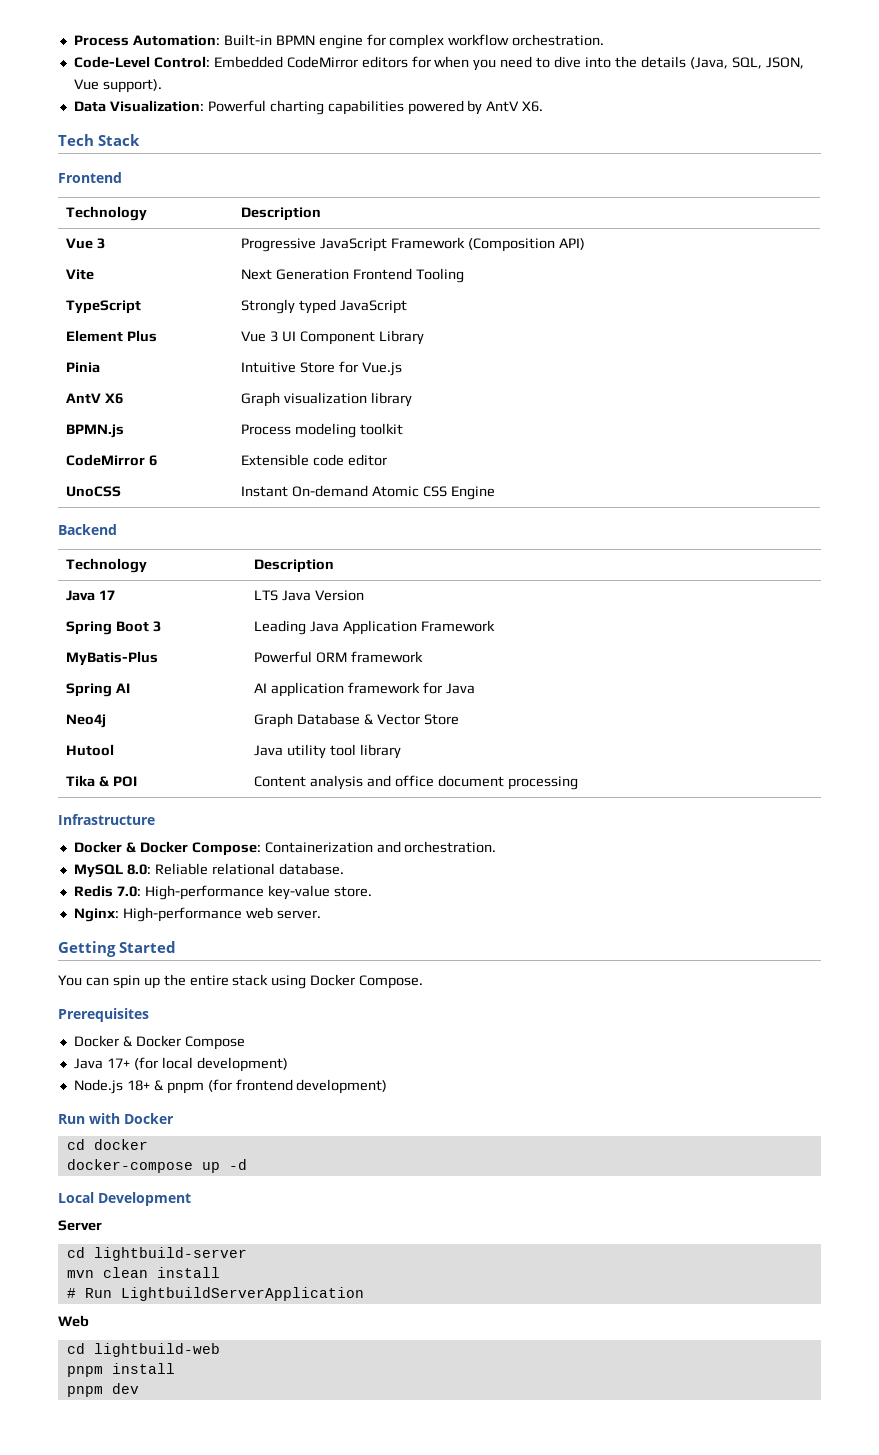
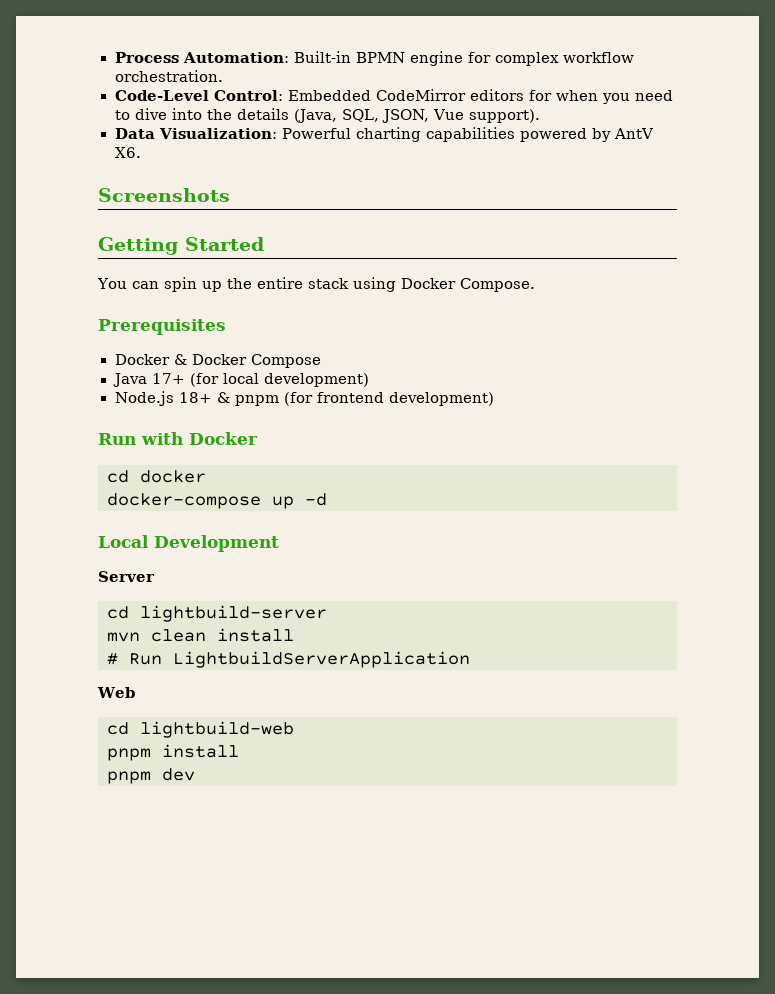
- Tech Stack
- Frontend
- Technology | Description
- Vue 3 | Progressive JavaScript Framework (Composition API)
- Vite | Next Generation Frontend Tooling
- TypeScript | Strongly typed JavaScript
- Element Plus | Vue 3 UI Component Library
- Pinia | Intuitive Store for Vue.js
- AntV X6 | Graph visualization library
- BPMN.js | Process modeling toolkit
- CodeMirror 6 | Extensible code editor
- UnoCSS | Instant On-demand Atomic CSS Engine
- Backend
- Technology | Description
- Java 17 | LTS Java Version
- Spring Boot 3 | Leading Java Application Framework
- MyBatis-Plus | Powerful ORM framework
- Spring AI | AI application framework for Java
- Neo4j | Graph Database & Vector Store
- Hutool | Java utility tool library
- Tika & POI | Content analysis and office document processing
- Infrastructure
- Docker & Docker Compose: Containerization and orchestration.
- MySQL 8.0: Reliable relational database.
- Redis 7.0: High-performance key-value store.
- Nginx: High-performance web server.
+ Screenshots

